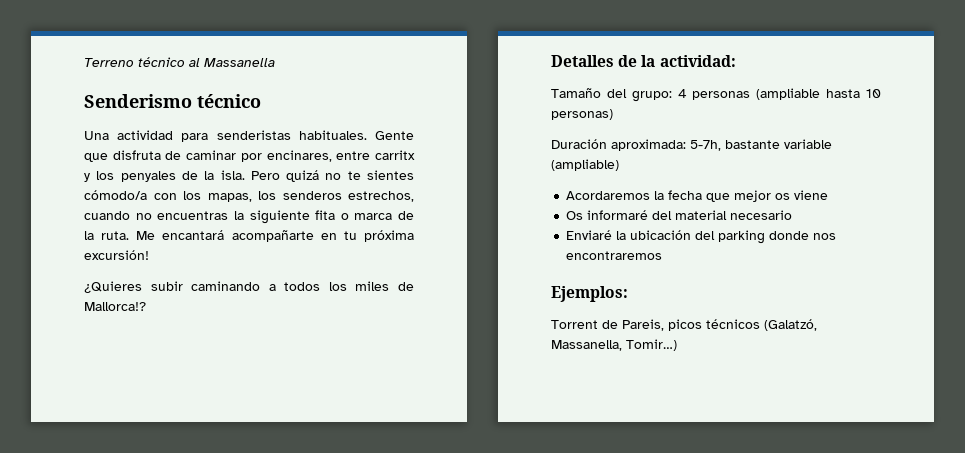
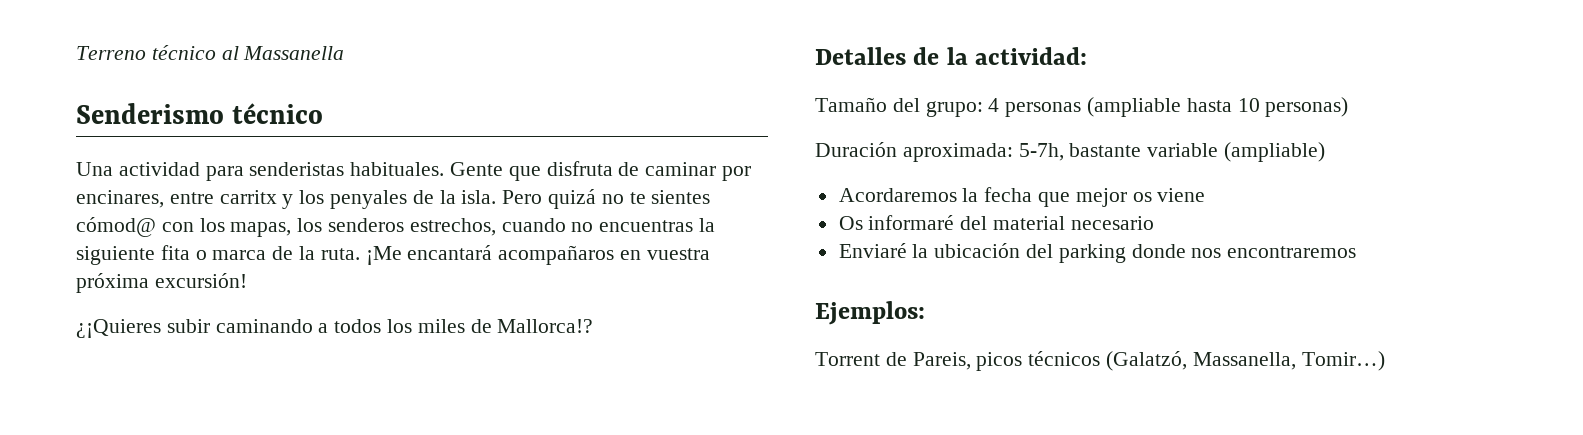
- Pero quizá no te sientes cómodo/a con los mapas, los senderos estrechos, cuando no encuentras la siguiente fita o marca de la ruta.
+ Pero quizá no te sientes cómod@ con los mapas, los senderos estrechos, cuando no encuentras la siguiente fita o marca de la ruta.
- Me encantará acompañarte en tu próxima excursión!
+ ¡Me encantará acompañaros en vuestra próxima excursión!
- ¿Quieres subir caminando a todos los miles de Mallorca!?
+ ¿¡Quieres subir caminando a todos los miles de Mallorca!?

